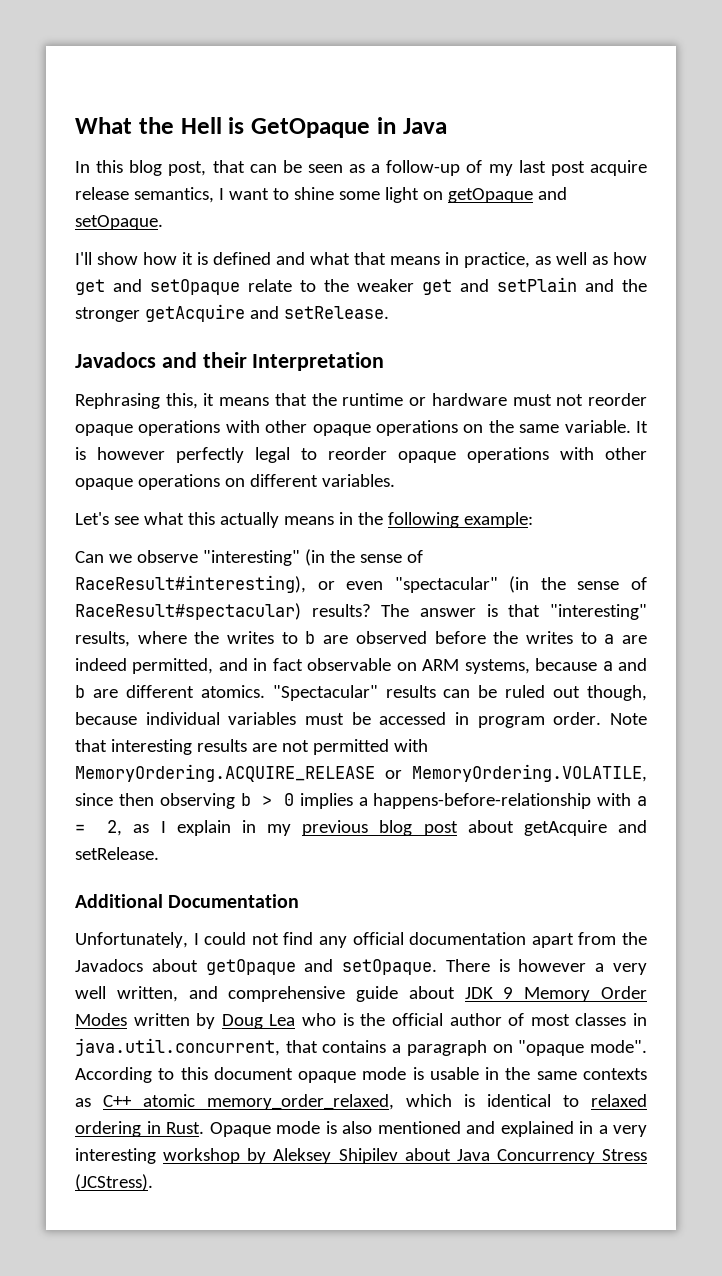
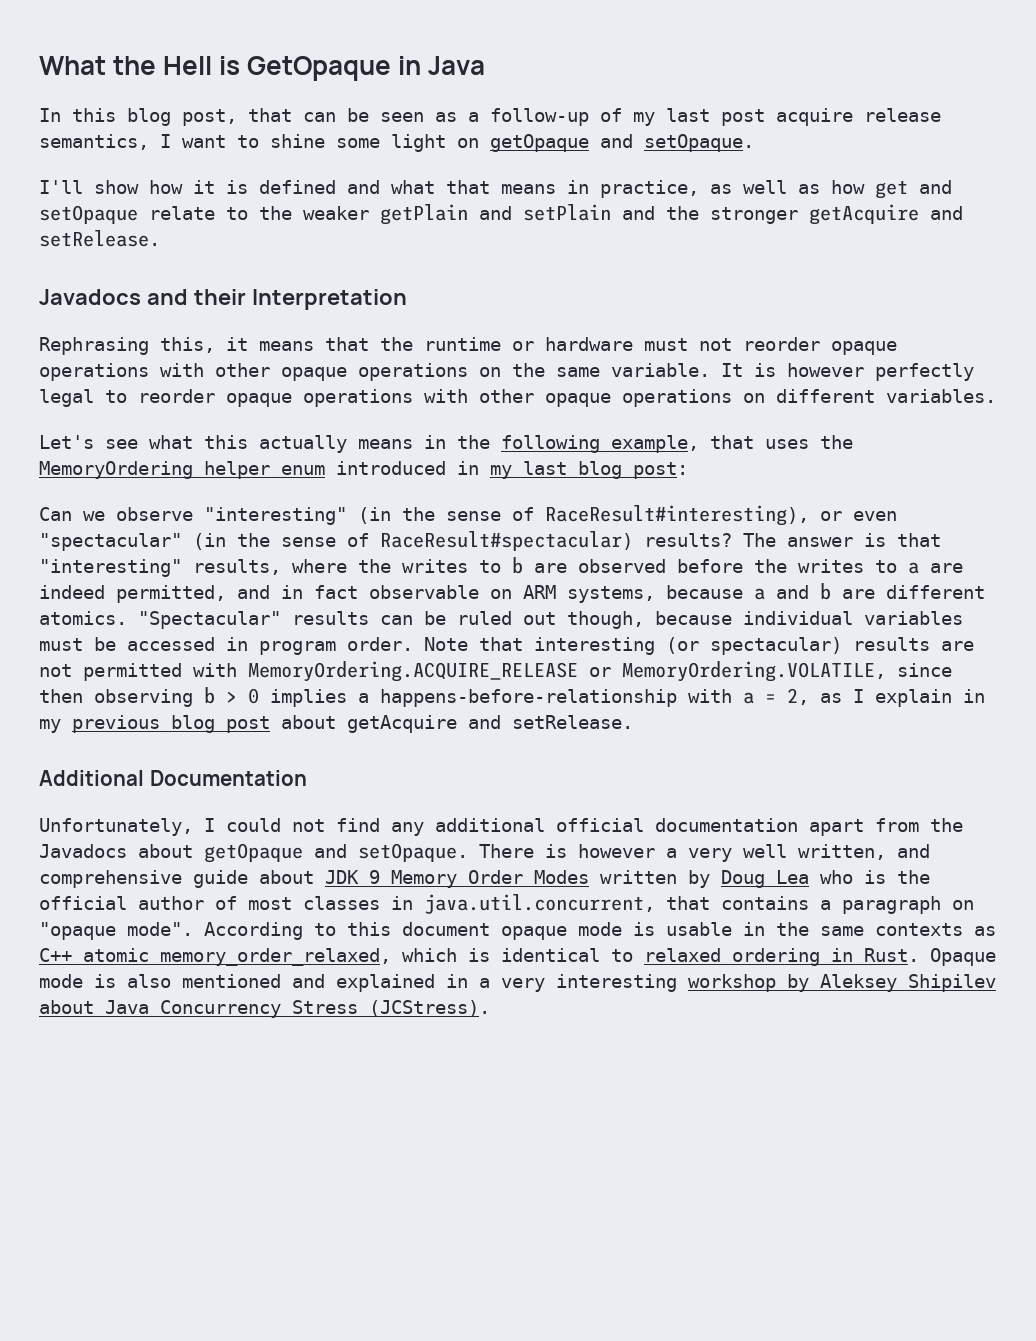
- I'll show how it is defined and what that means in practice, as well as how get and setOpaque relate to the weaker get and setPlain and the stronger getAcquire and setRelease.
+ I'll show how it is defined and what that means in practice, as well as how get and setOpaque relate to the weaker getPlain and setPlain and the stronger getAcquire and setRelease.
- Let's see what this actually means in the following example:
+ Let's see what this actually means in the following example, that uses the MemoryOrdering helper enum introduced in my last blog post:
- Note that interesting results are not permitted with MemoryOrdering.ACQUIRE_RELEASE or MemoryOrdering.VOLATILE, since then observing b > 0 implies a happens-before-relationship with a = 2, as I explain in my previous blog post about getAcquire and setRelease.
+ Note that interesting (or spectacular) results are not permitted with MemoryOrdering.ACQUIRE_RELEASE or MemoryOrdering.VOLATILE, since then observing b > 0 implies a happens-before-relationship with a = 2, as I explain in my previous blog post about getAcquire and setRelease.
- Unfortunately, I could not find any official documentation apart from the Javadocs about getOpaque and setOpaque.
+ Unfortunately, I could not find any additional official documentation apart from the Javadocs about getOpaque and setOpaque.

